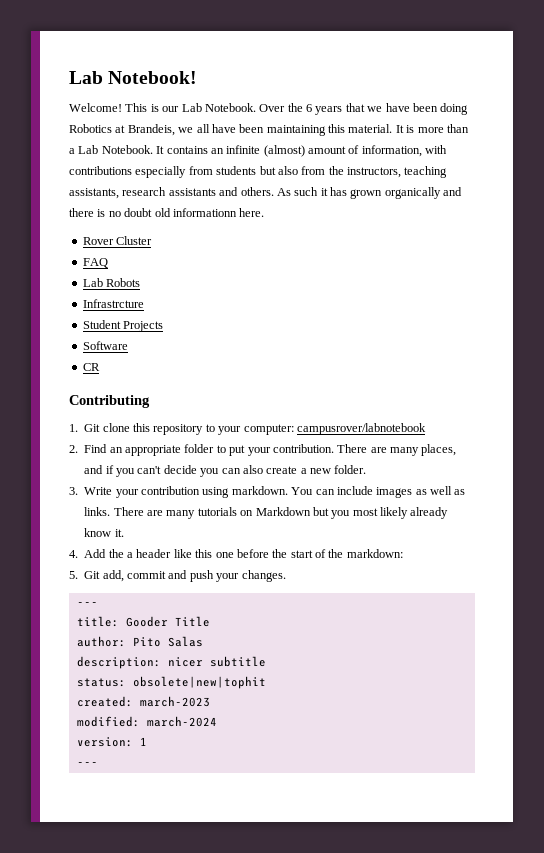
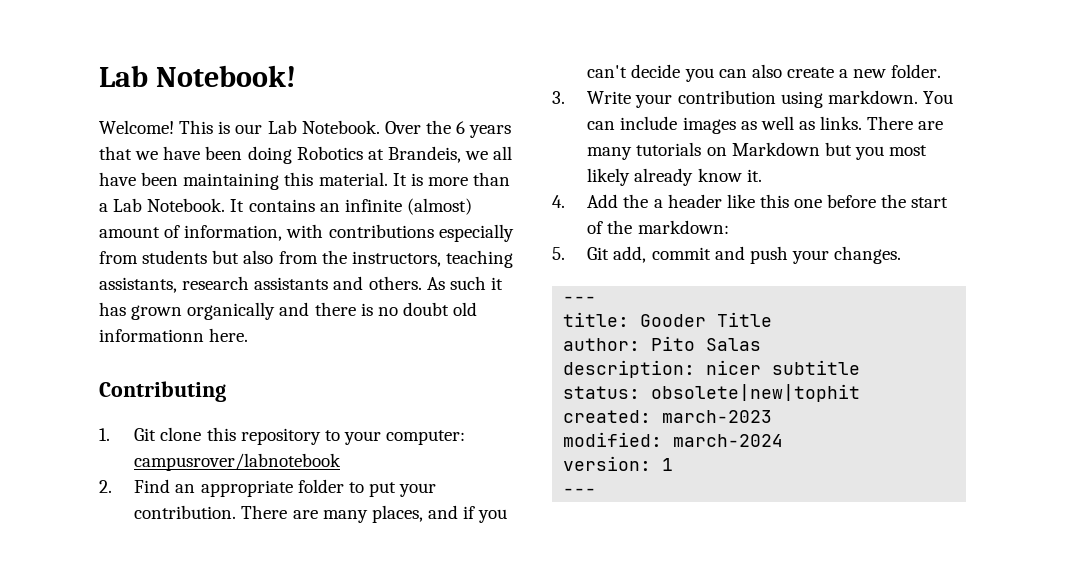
- Rover Cluster
- FAQ
- Lab Robots
- Infrastrcture
- Student Projects
- Software
- CR

